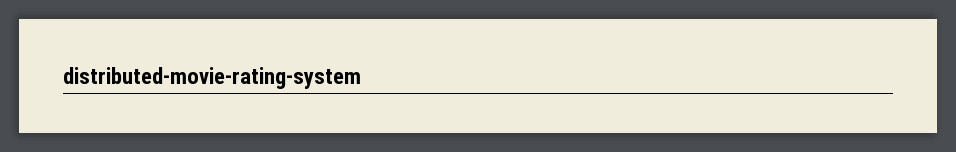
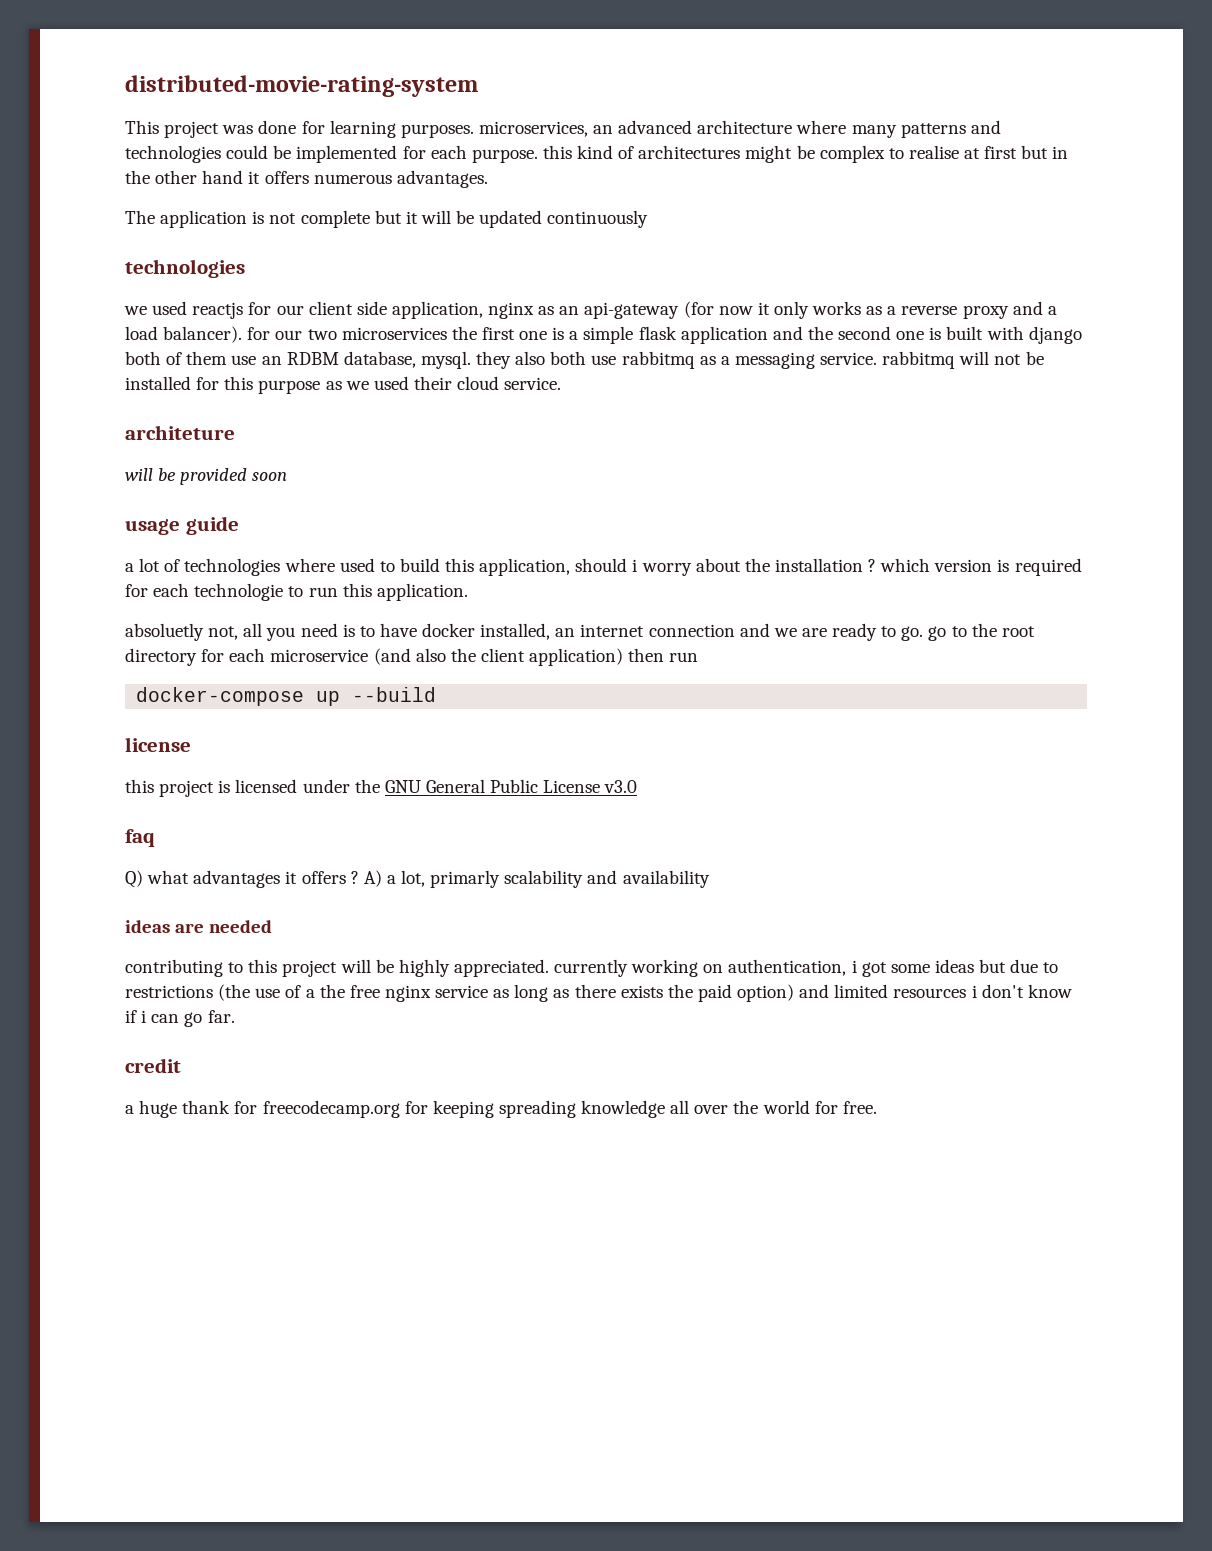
+ This project was done for learning purposes. microservices, an advanced architecture where many patterns and technologies could be implemented for each purpose. this kind of architectures might be complex to realise at first but in the other hand it offers numerous advantages.
+ The application is not complete but it will be updated continuously
+ technologies
+ we used reactjs for our client side application, nginx as an api-gateway (for now it only works as a reverse proxy and a load balancer). for our two microservices the first one is a simple flask application and the second one is built with django both of them use an RDBM database, mysql. they also both use rabbitmq as a messaging service. rabbitmq will not be installed for this purpose as we used their cloud service.
+ architeture
+ will be provided soon
+ usage guide
+ a lot of technologies where used to build this application, should i worry about the installation ? which version is required for each technologie to run this application.
+ absoluetly not, all you need is to have docker installed, an internet connection and we are ready to go. go to the root directory for each microservice (and also the client application) then run
+ docker-compose up --build
+ license
+ this project is licensed under the GNU General Public License v3.0
+ faq
+ Q) what advantages it offers ? A) a lot, primarly scalability and availability
+ ideas are needed
+ contributing to this project will be highly appreciated. currently working on authentication, i got some ideas but due to restrictions (the use of a the free nginx service as long as there exists the paid option) and limited resources i don't know if i can go far.
+ credit
+ a huge thank for freecodecamp.org for keeping spreading knowledge all over the world for free.

